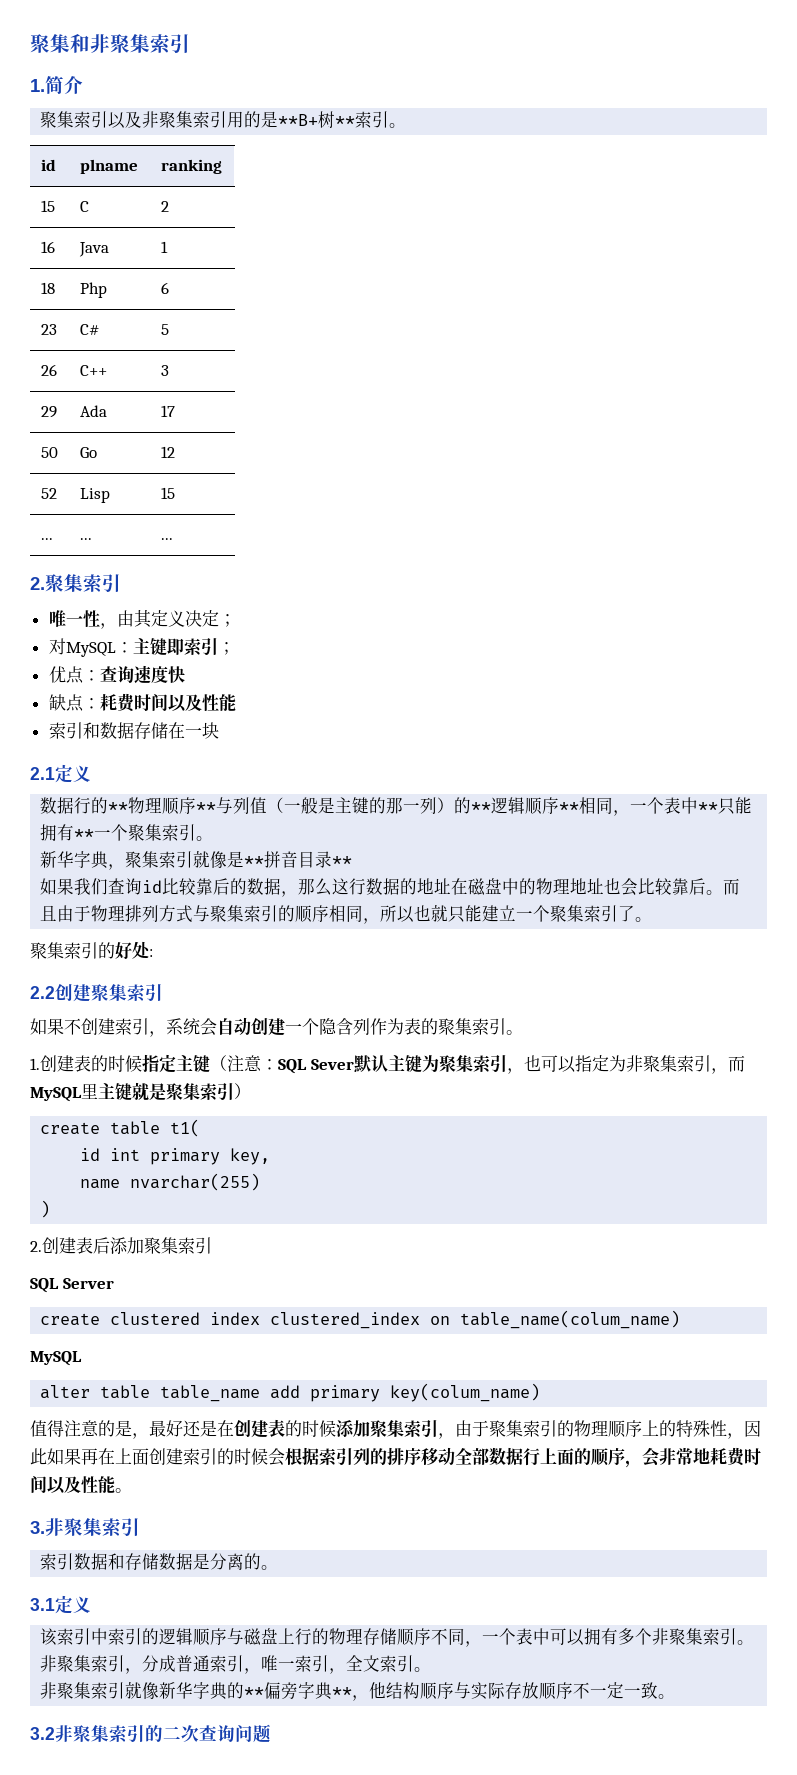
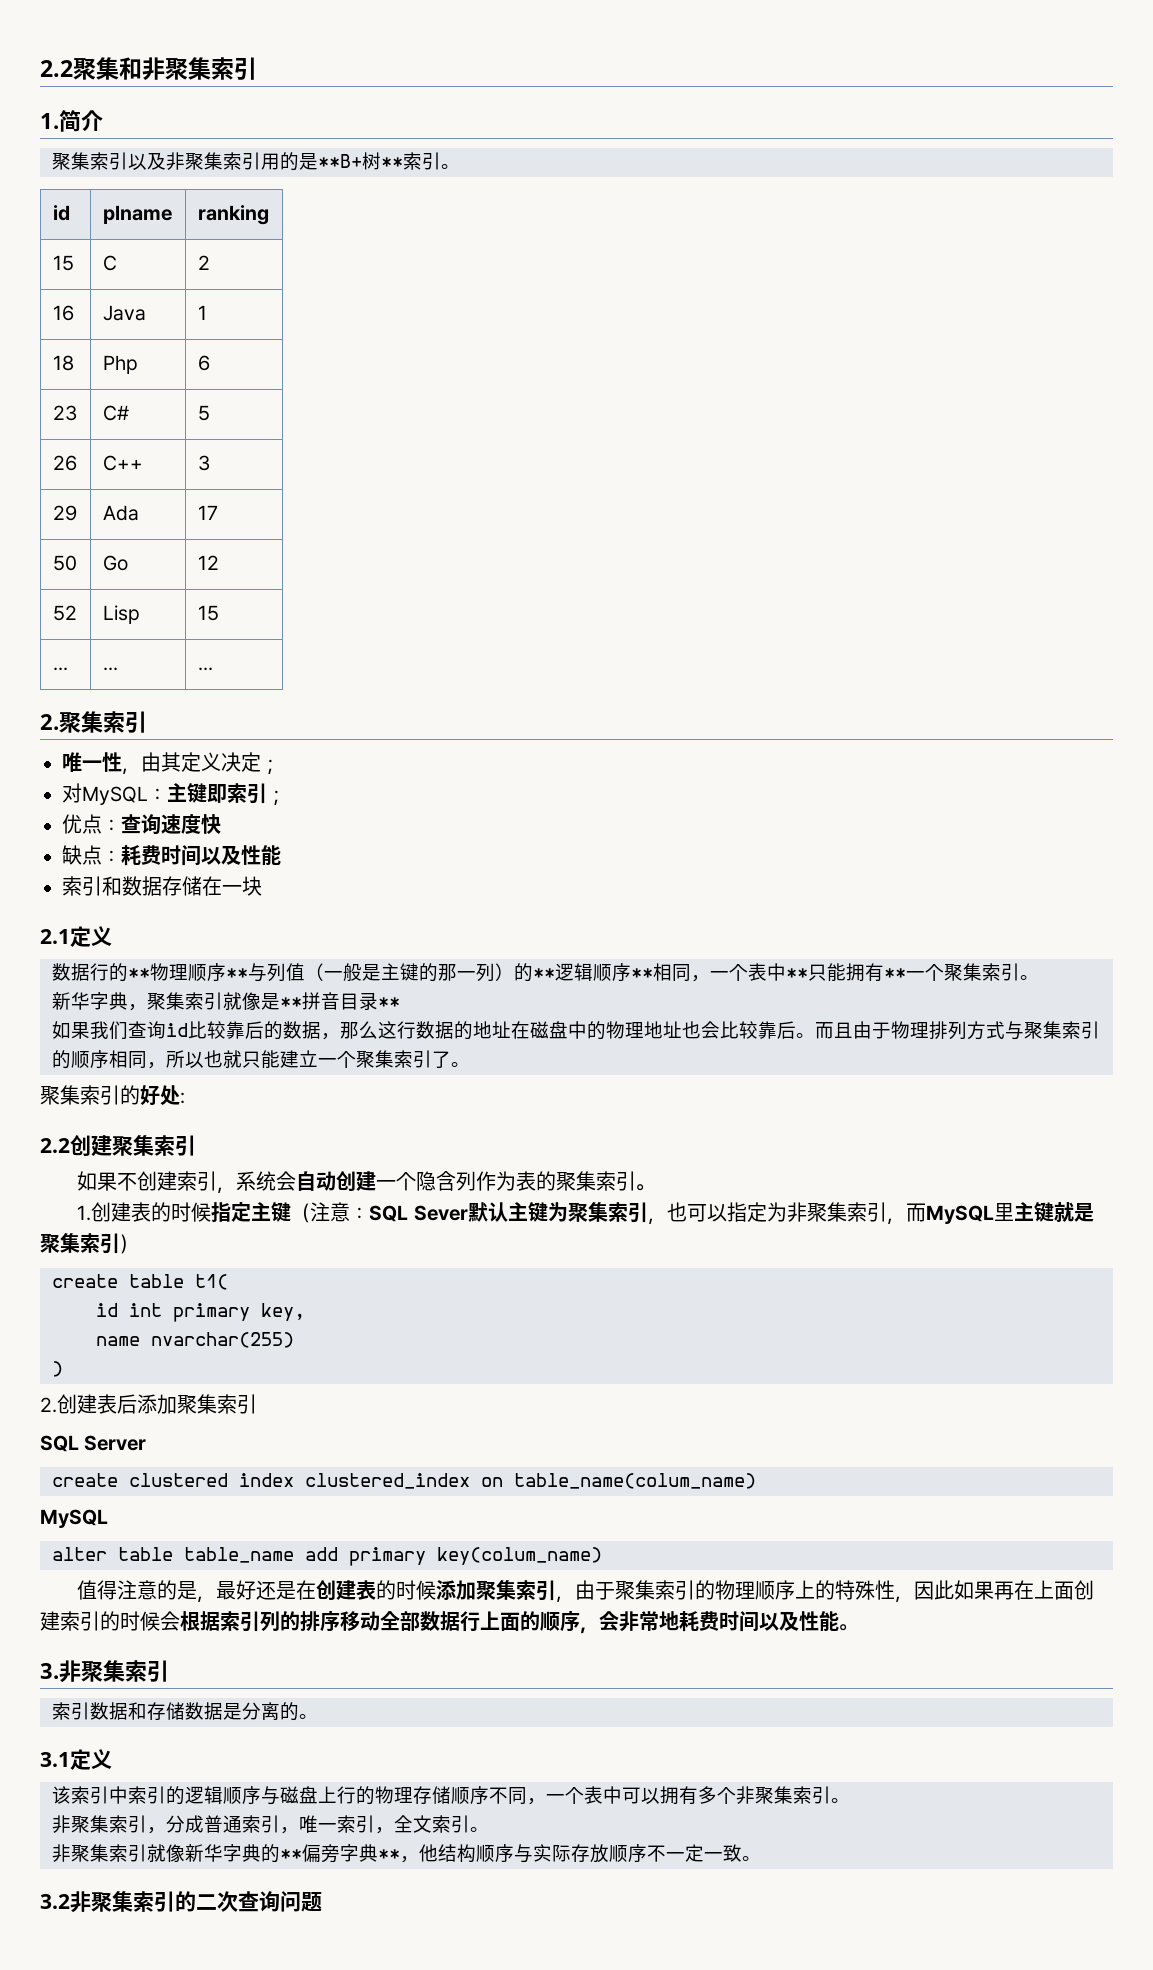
- 聚集和非聚集索引
+ 2.2聚集和非聚集索引

